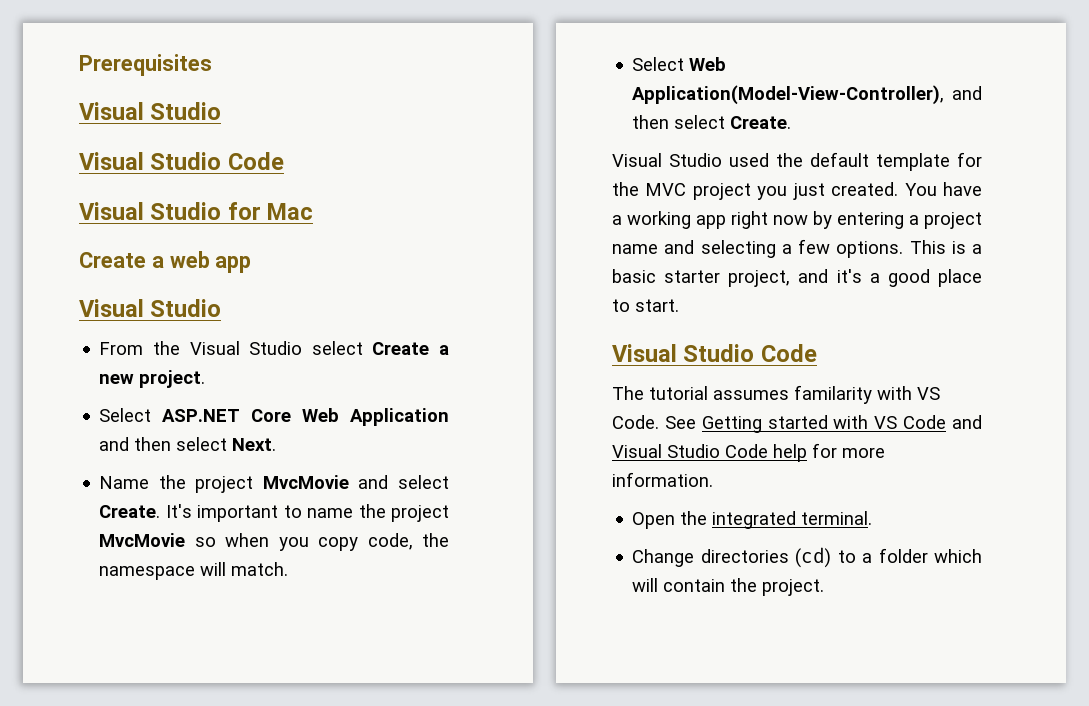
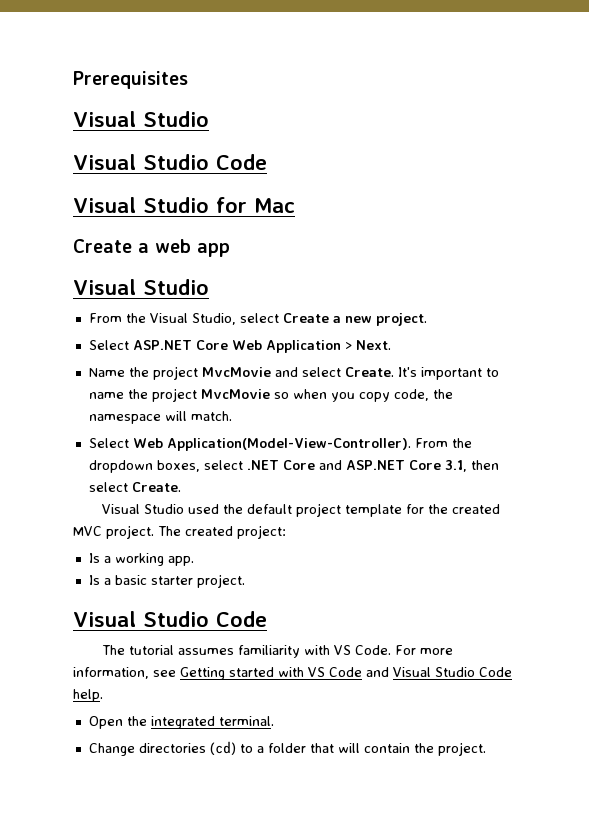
- From the Visual Studio select Create a new project.
+ From the Visual Studio, select Create a new project.
- Select ASP.NET Core Web Application and then select Next.
+ Select ASP.NET Core Web Application > Next.
- Select Web Application(Model-View-Controller), and then select Create.
+ Select Web Application(Model-View-Controller). From the dropdown boxes, select .NET Core and ASP.NET Core 3.1, then select Create.
- Visual Studio used the default template for the MVC project you just created. You have a working app right now by entering a project name and selecting a few options. This is a basic starter project, and it's a good place to start.
+ Visual Studio used the default project template for the created MVC project. The created project:
+ Is a working app.
+ Is a basic starter project.
- The tutorial assumes familarity with VS Code.
+ The tutorial assumes familiarity with VS Code.
- See Getting started with VS Code and Visual Studio Code help for more information.
+ For more information, see Getting started with VS Code and Visual Studio Code help.
- Change directories (cd) to a folder which will contain the project.
+ Change directories (cd) to a folder that will contain the project.

